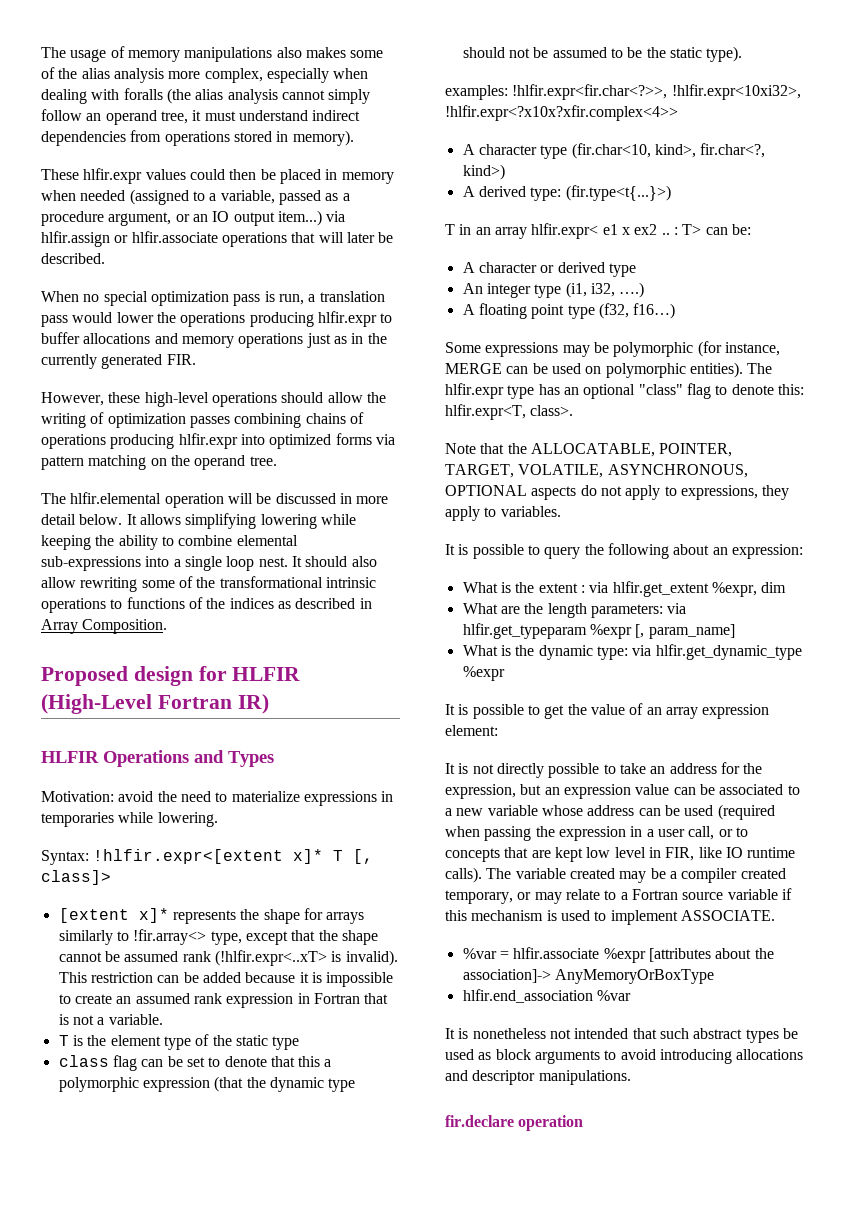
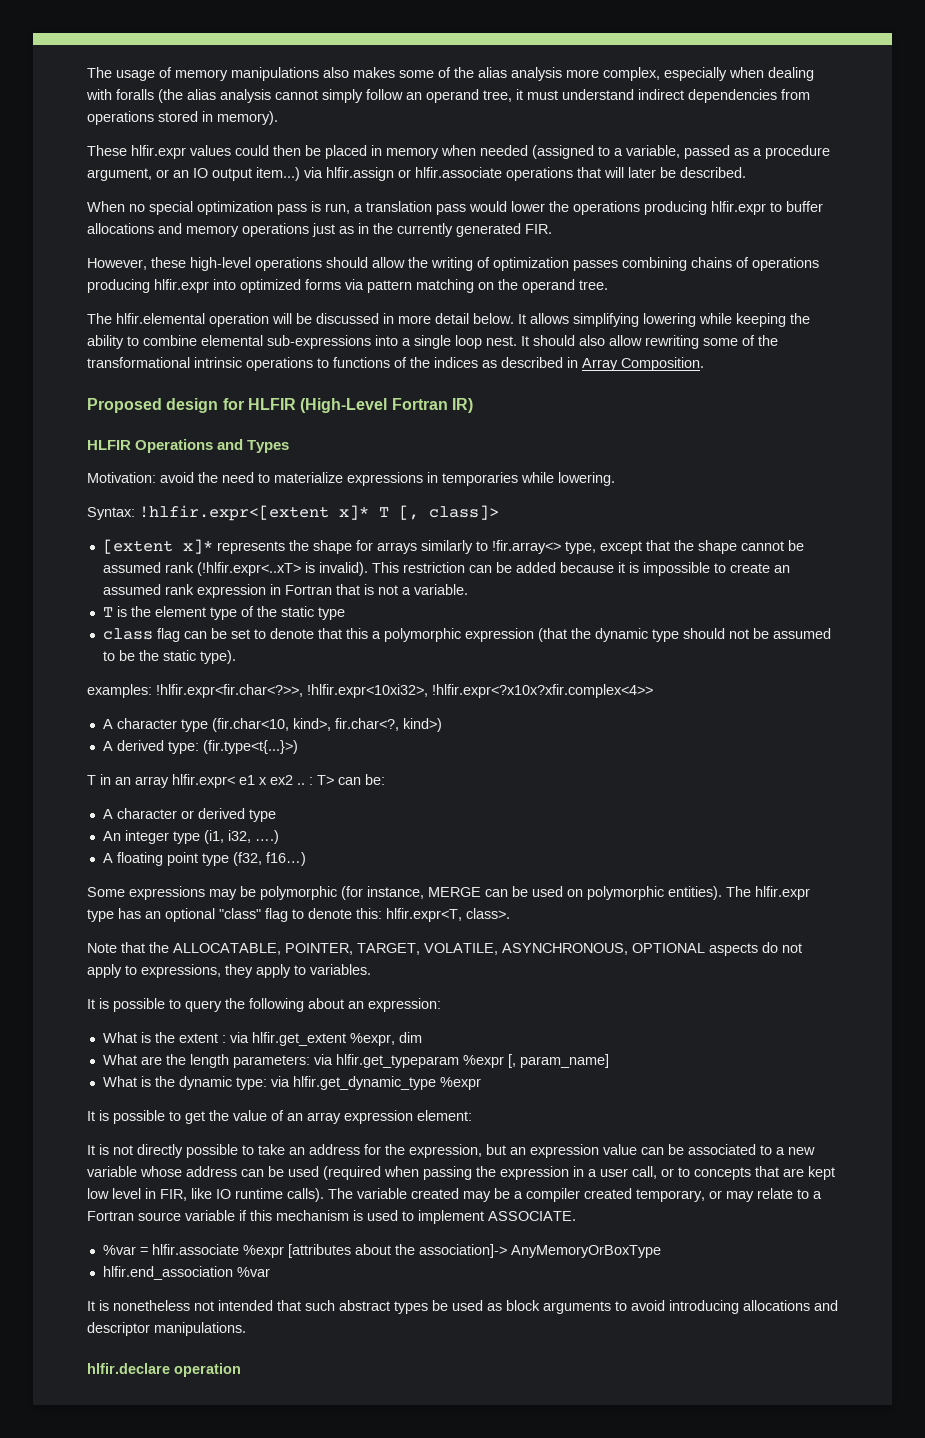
- fir.declare operation
+ hlfir.declare operation

